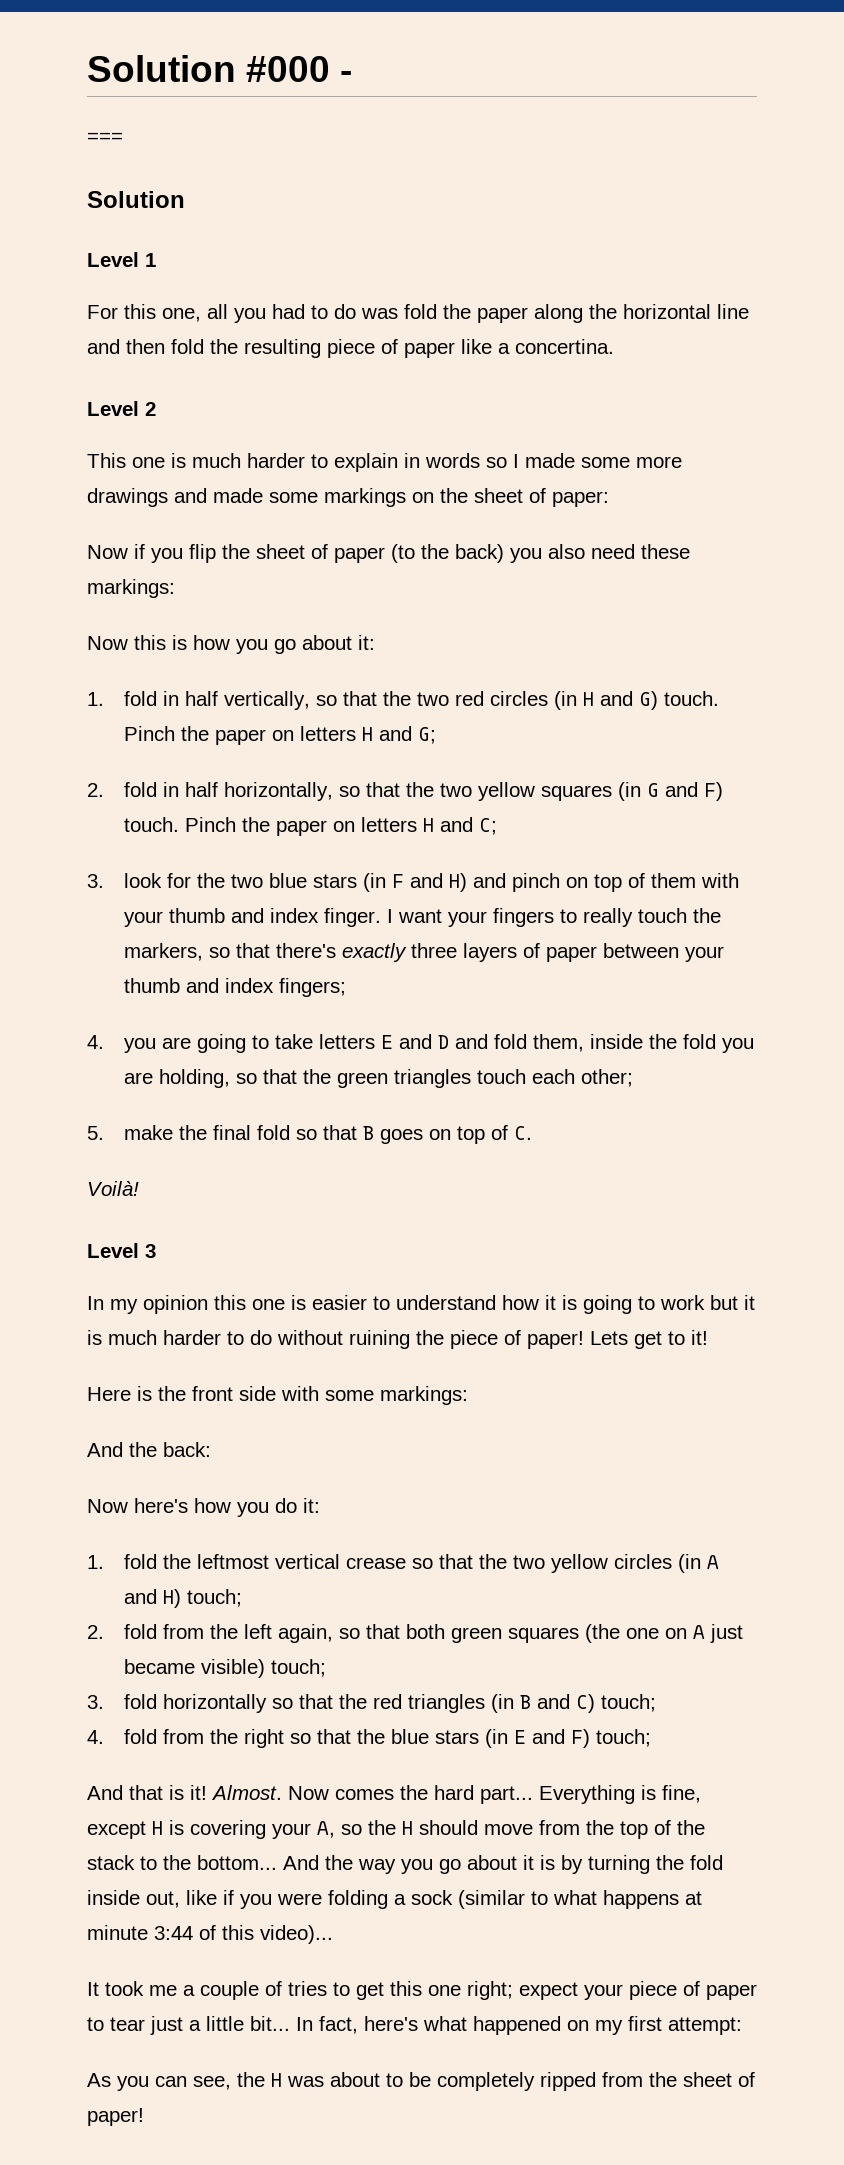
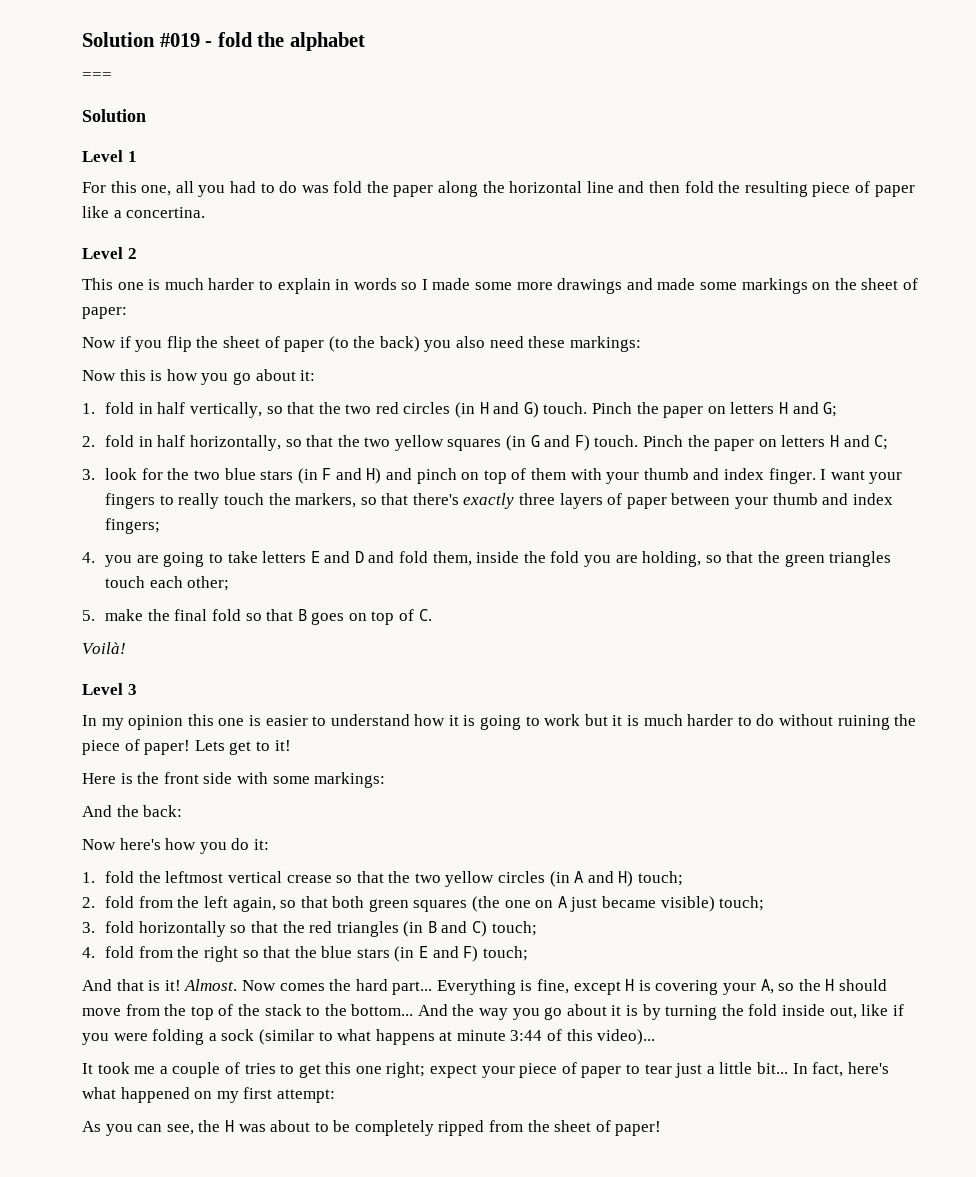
- Solution #000 -
+ Solution #019 - fold the alphabet

